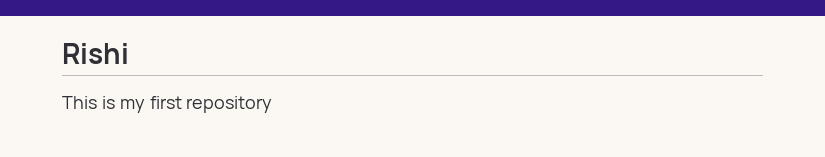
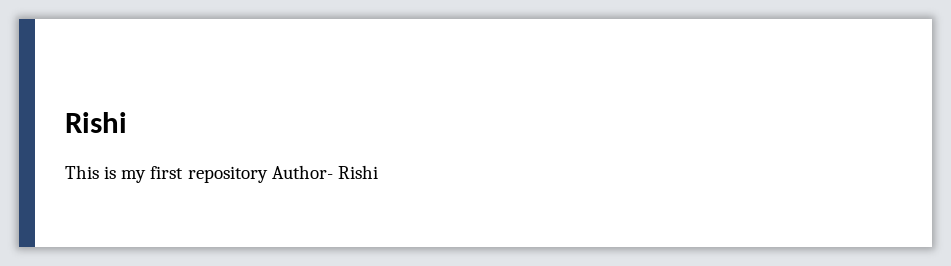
- This is my first repository
+ This is my first repository Author- Rishi

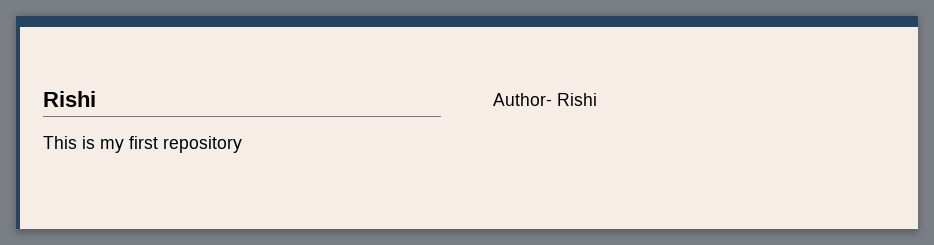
- This is my first repository Author- Rishi
+ This is my first repository
+ Author- Rishi

